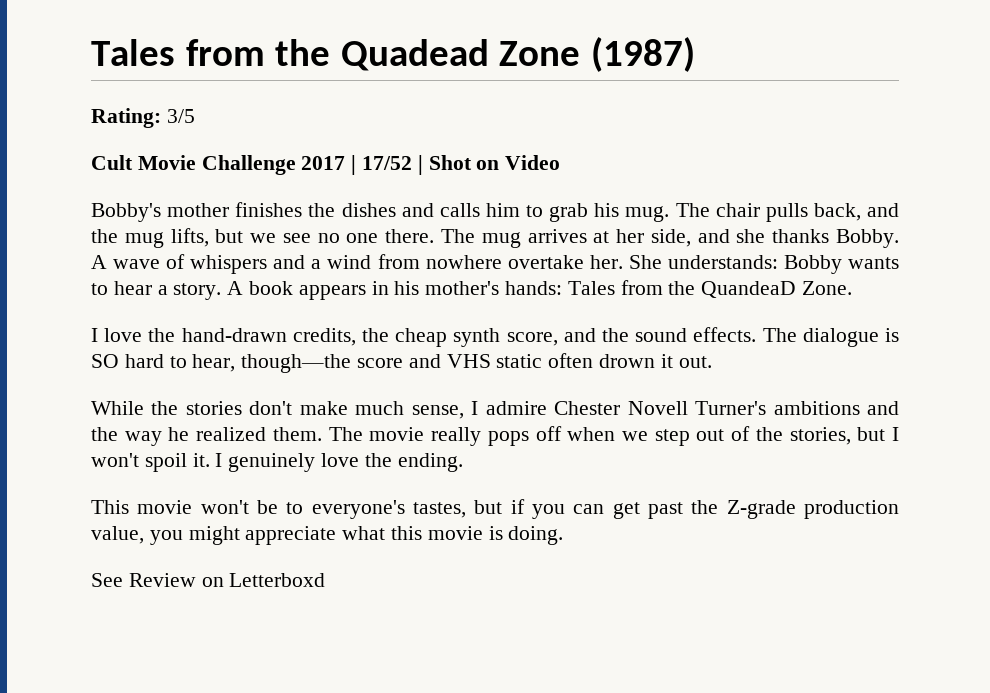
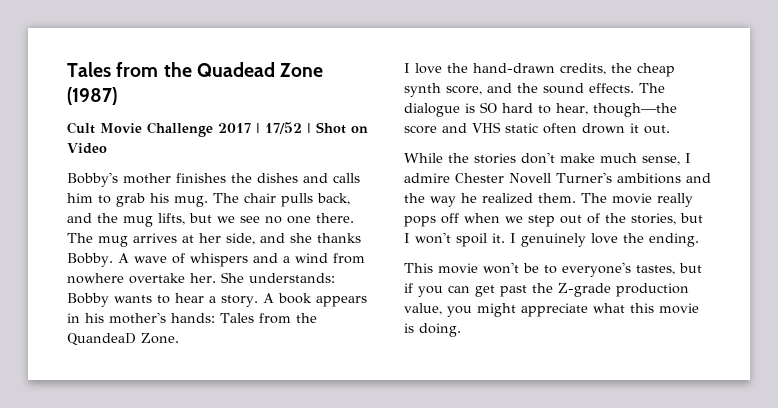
- Rating: 3/5
- See Review on Letterboxd

